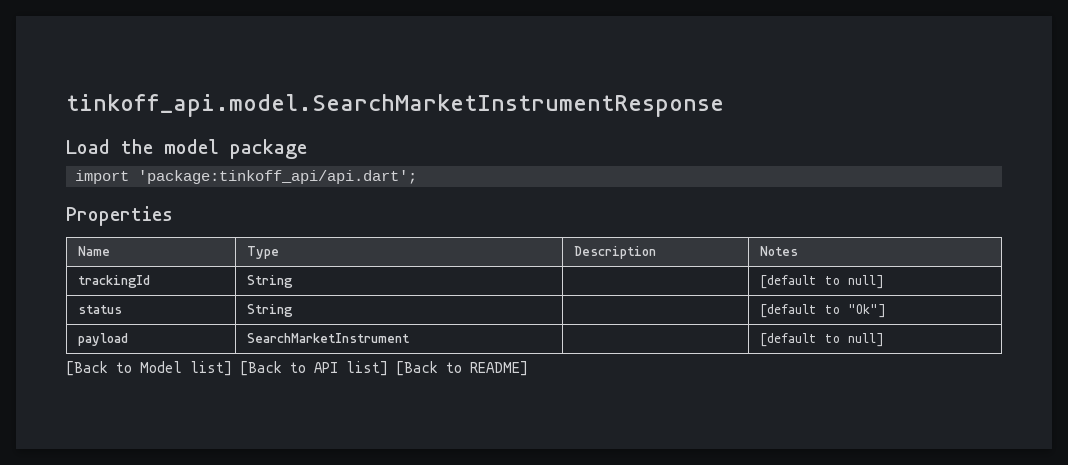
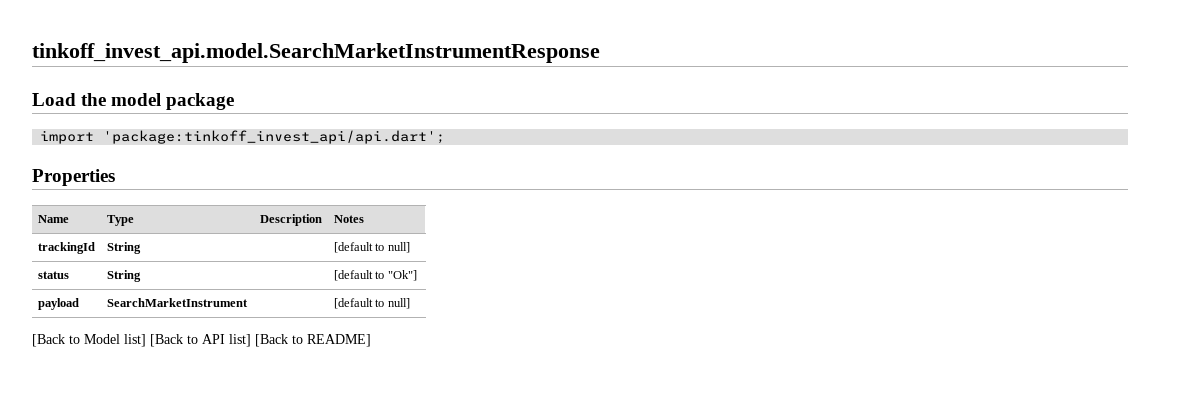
- tinkoff_api.model.SearchMarketInstrumentResponse
+ tinkoff_invest_api.model.SearchMarketInstrumentResponse
- import 'package:tinkoff_api/api.dart';
+ import 'package:tinkoff_invest_api/api.dart';

